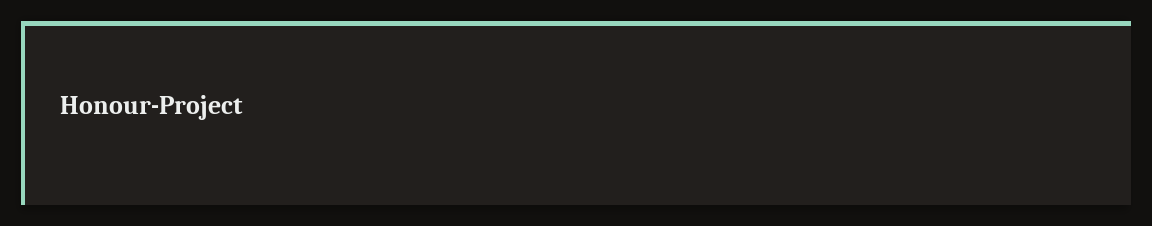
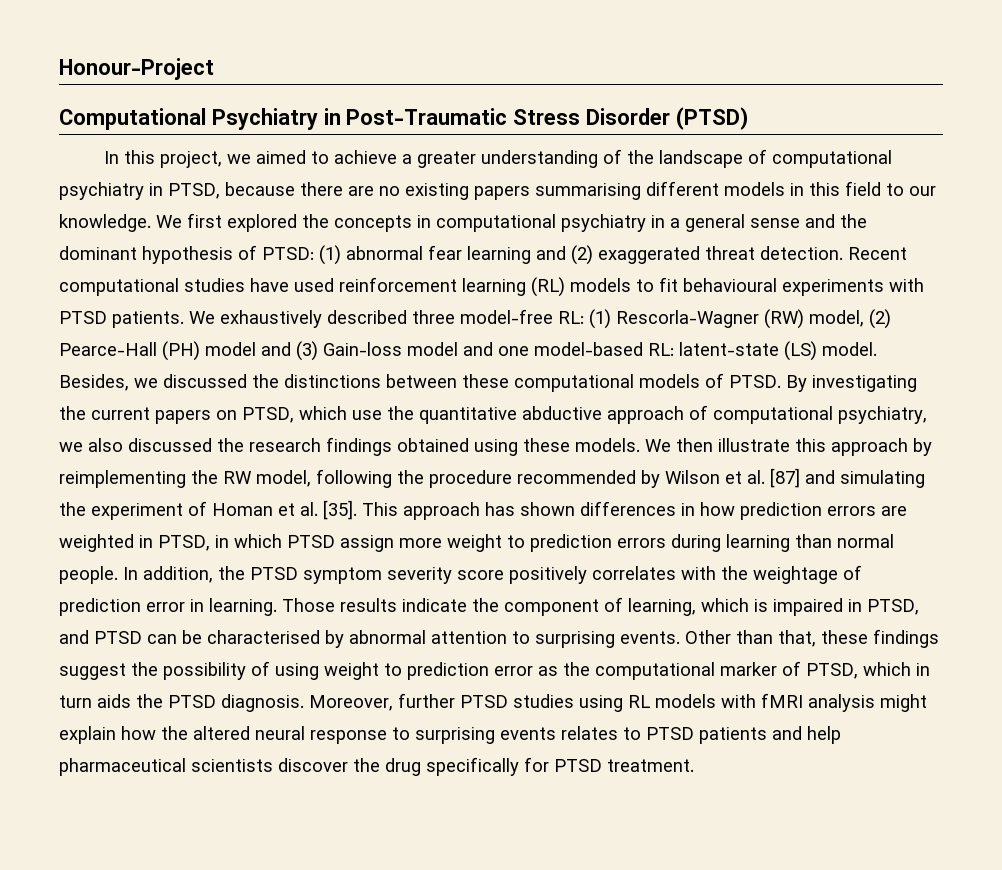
+ Computational Psychiatry in Post-Traumatic Stress Disorder (PTSD)
+ In this project, we aimed to achieve a greater understanding of the landscape of computational psychiatry in PTSD, because there are no existing papers summarising different models in this field to our knowledge. We first explored the concepts in computational psychiatry in a general sense and the dominant hypothesis of PTSD: (1) abnormal fear learning and (2) exaggerated threat detection. Recent computational studies have used reinforcement learning (RL) models to fit behavioural experiments with PTSD patients. We exhaustively described three model-free RL: (1) Rescorla-Wagner (RW) model, (2) Pearce-Hall (PH) model and (3) Gain-loss model and one model-based RL: latent-state (LS) model. Besides, we discussed the distinctions between these computational models of PTSD. By investigating the current papers on PTSD, which use the quantitative abductive approach of computational psychiatry, we also discussed the research findings obtained using these models. We then illustrate this approach by reimplementing the RW model, following the procedure recommended by Wilson et al. [87] and simulating the experiment of Homan et al. [35]. This approach has shown differences in how prediction errors are weighted in PTSD, in which PTSD assign more weight to prediction errors during learning than normal people. In addition, the PTSD symptom severity score positively correlates with the weightage of prediction error in learning. Those results indicate the component of learning, which is impaired in PTSD, and PTSD can be characterised by abnormal attention to surprising events. Other than that, these findings suggest the possibility of using weight to prediction error as the computational marker of PTSD, which in turn aids the PTSD diagnosis. Moreover, further PTSD studies using RL models with fMRI analysis might explain how the altered neural response to surprising events relates to PTSD patients and help pharmaceutical scientists discover the drug specifically for PTSD treatment.

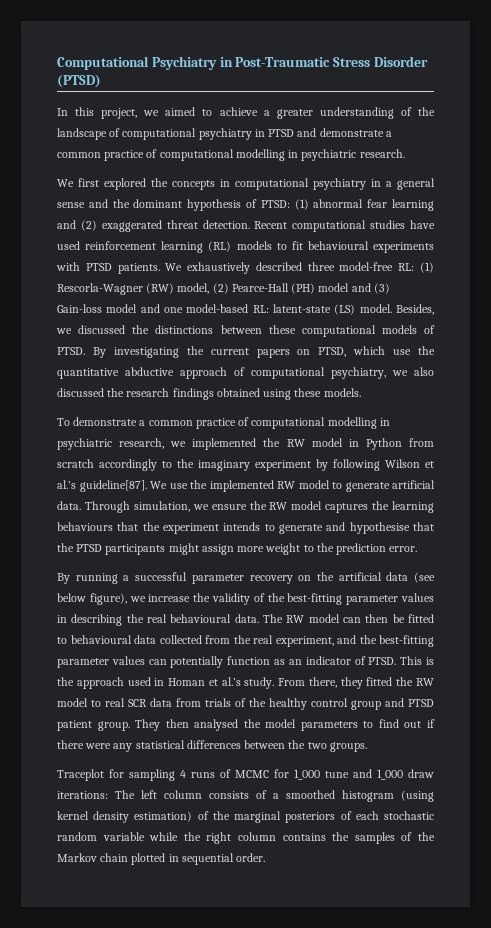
- Honour-Project
- In this project, we aimed to achieve a greater understanding of the landscape of computational psychiatry in PTSD, because there are no existing papers summarising different models in this field to our knowledge. We first explored the concepts in computational psychiatry in a general sense and the dominant hypothesis of PTSD: (1) abnormal fear learning and (2) exaggerated threat detection.
+ In this project, we aimed to achieve a greater understanding of the landscape of computational psychiatry in PTSD and demonstrate a common practice of computational modelling in psychiatric research.
+ We first explored the concepts in computational psychiatry in a general sense and the dominant hypothesis of PTSD: (1) abnormal fear learning and (2) exaggerated threat detection.
- By investigating the current papers on PTSD, which use the quantitative abductive approach of computational psychiatry, we also discussed the research findings obtained using these models. We then illustrate this approach by reimplementing the RW model, following the procedure recommended by Wilson et al. [87] and simulating the experiment of Homan et al. [35]. This approach has shown differences in how prediction errors are weighted in PTSD, in which PTSD assign more weight to prediction errors during learning than normal people. In addition, the PTSD symptom severity score positively correlates with the weightage of prediction error in learning. Those results indicate the component of learning, which is impaired in PTSD, and PTSD can be characterised by abnormal attention to surprising events. Other than that, these findings suggest the possibility of using weight to prediction error as the computational marker of PTSD, which in turn aids the PTSD diagnosis. Moreover, further PTSD studies using RL models with fMRI analysis might explain how the altered neural response to surprising events relates to PTSD patients and help pharmaceutical scientists discover the drug specifically for PTSD treatment.
+ By investigating the current papers on PTSD, which use the quantitative abductive approach of computational psychiatry, we also discussed the research findings obtained using these models.
+ To demonstrate a common practice of computational modelling in psychiatric research, we implemented the RW model in Python from scratch accordingly to the imaginary experiment by following Wilson et al.’s guideline[87]. We use the implemented RW model to generate artificial data. Through simulation, we ensure the RW model captures the learning behaviours that the experiment intends to generate and hypothesise that the PTSD participants might assign more weight to the prediction error.
+ By running a successful parameter recovery on the artificial data (see below figure), we increase the validity of the best-fitting parameter values in describing the real behavioural data. The RW model can then be fitted to behavioural data collected from the real experiment, and the best-fitting parameter values can potentially function as an indicator of PTSD. This is the approach used in Homan et al.’s study. From there, they fitted the RW model to real SCR data from trials of the healthy control group and PTSD patient group. They then analysed the model parameters to find out if there were any statistical differences between the two groups.
+ Traceplot for sampling 4 runs of MCMC for 1_000 tune and 1_000 draw iterations: The left column consists of a smoothed histogram (using kernel density estimation) of the marginal posteriors of each stochastic random variable while the right column contains the samples of the Markov chain plotted in sequential order.

